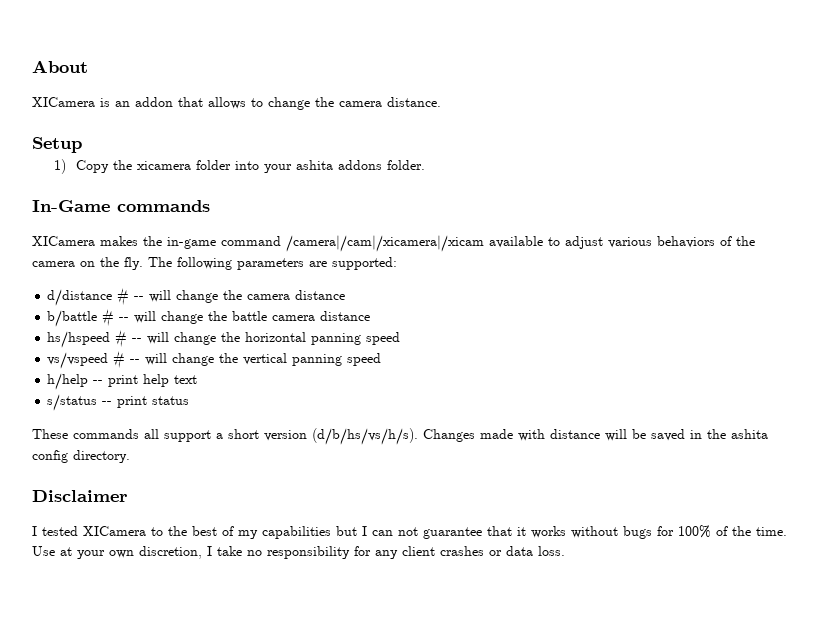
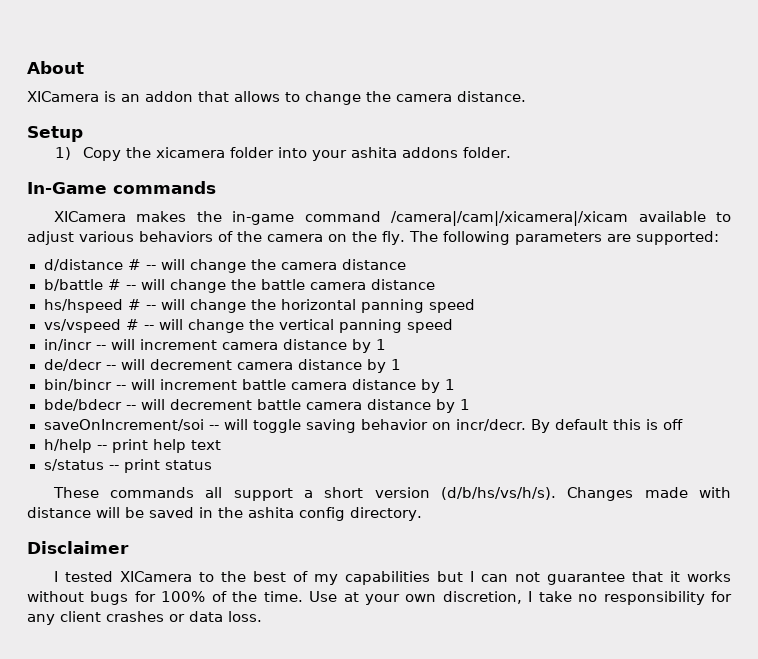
+ in/incr -- will increment camera distance by 1
+ de/decr -- will decrement camera distance by 1
+ bin/bincr -- will increment battle camera distance by 1
+ bde/bdecr -- will decrement battle camera distance by 1
+ saveOnIncrement/soi -- will toggle saving behavior on incr/decr. By default this is off

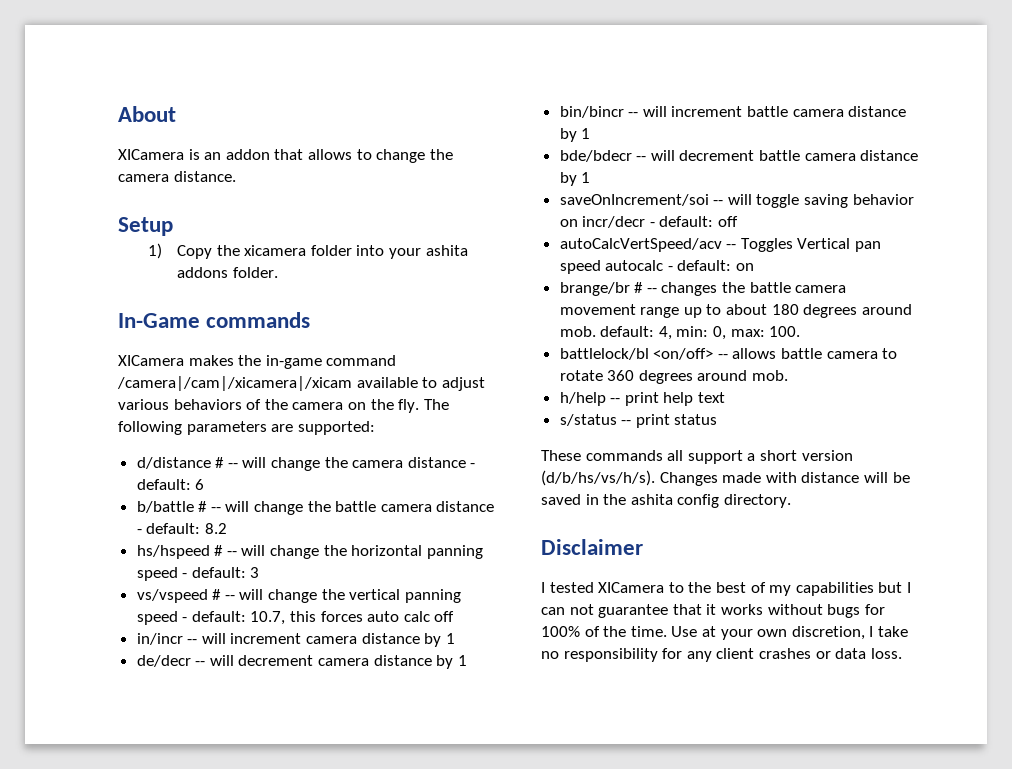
- d/distance # -- will change the camera distance
+ d/distance # -- will change the camera distance - default: 6
- b/battle # -- will change the battle camera distance
+ b/battle # -- will change the battle camera distance - default: 8.2
- hs/hspeed # -- will change the horizontal panning speed
+ hs/hspeed # -- will change the horizontal panning speed - default: 3
- vs/vspeed # -- will change the vertical panning speed
+ vs/vspeed # -- will change the vertical panning speed - default: 10.7, this forces auto calc off
- saveOnIncrement/soi -- will toggle saving behavior on incr/decr. By default this is off
+ saveOnIncrement/soi -- will toggle saving behavior on incr/decr - default: off
+ autoCalcVertSpeed/acv -- Toggles Vertical pan speed autocalc - default: on
+ brange/br # -- changes the battle camera movement range up to about 180 degrees around mob. default: 4, min: 0, max: 100.
+ battlelock/bl <on/off> -- allows battle camera to rotate 360 degrees around mob.

